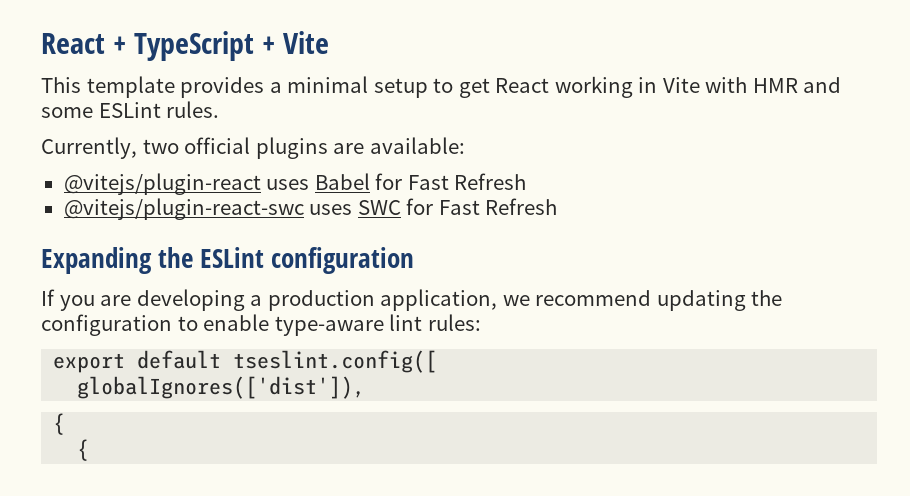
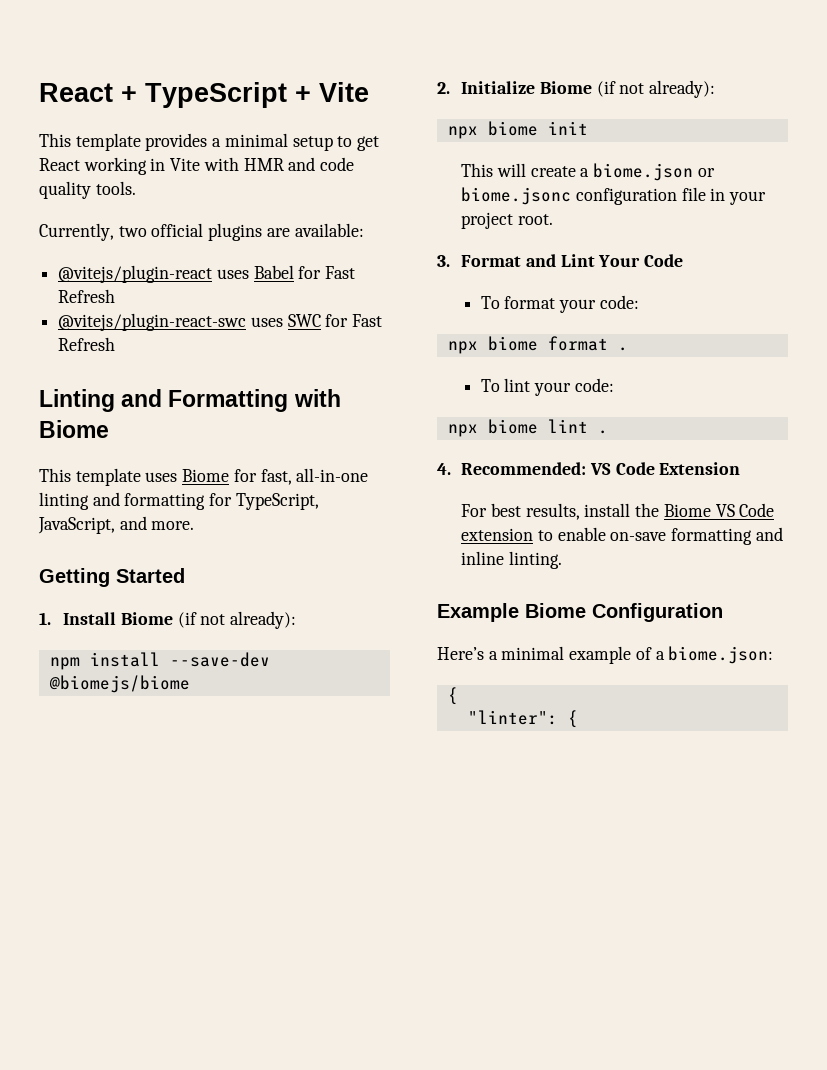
- This template provides a minimal setup to get React working in Vite with HMR and some ESLint rules.
+ This template provides a minimal setup to get React working in Vite with HMR and code quality tools.
- Expanding the ESLint configuration
- If you are developing a production application, we recommend updating the configuration to enable type-aware lint rules:
- export default tseslint.config([
- globalIgnores(['dist']),
+ Linting and Formatting with Biome
+ This template uses Biome for fast, all-in-one linting and formatting for TypeScript, JavaScript, and more.
+ Getting Started
+ 1. Install Biome (if not already):
+ npm install --save-dev @biomejs/biome
+ 2. Initialize Biome (if not already):
+ npx biome init
+ This will create a biome.json or biome.jsonc configuration file in your project root.
+ 3. Format and Lint Your Code
+ To format your code:
+ npx biome format .
+ To lint your code:
+ npx biome lint .
+ 4. Recommended: VS Code Extension
+ For best results, install the Biome VS Code extension to enable on-save formatting and inline linting.
+ Example Biome Configuration
+ Here’s a minimal example of a biome.json:
  {
- {
+ "linter": {

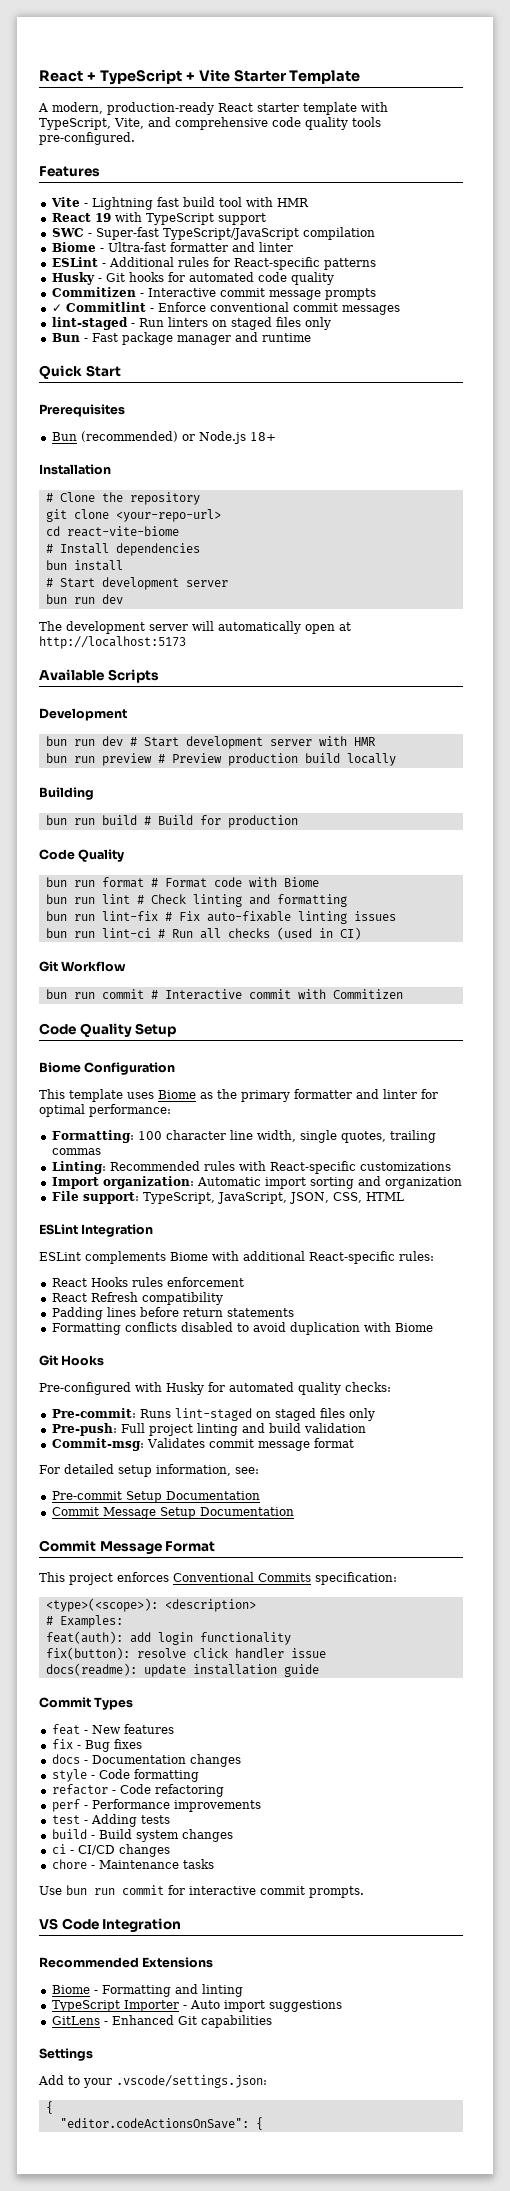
- React + TypeScript + Vite
- This template provides a minimal setup to get React working in Vite with HMR and code quality tools.
- Currently, two official plugins are available:
- @vitejs/plugin-react uses Babel for Fast Refresh
- @vitejs/plugin-react-swc uses SWC for Fast Refresh
- Linting and Formatting with Biome
- This template uses Biome for fast, all-in-one linting and formatting for TypeScript, JavaScript, and more.
- Getting Started
- 1. Install Biome (if not already):
- npm install --save-dev @biomejs/biome
- 2. Initialize Biome (if not already):
- npx biome init
- This will create a biome.json or biome.jsonc configuration file in your project root.
- 3. Format and Lint Your Code
- To format your code:
- npx biome format .
- To lint your code:
- npx biome lint .
- 4. Recommended: VS Code Extension
- For best results, install the Biome VS Code extension to enable on-save formatting and inline linting.
- Example Biome Configuration
- Here’s a minimal example of a biome.json:
+ React + TypeScript + Vite Starter Template
+ A modern, production-ready React starter template with TypeScript, Vite, and comprehensive code quality tools pre-configured.
+ Features
+ Vite - Lightning fast build tool with HMR
+ React 19 with TypeScript support
+ SWC - Super-fast TypeScript/JavaScript compilation
+ Biome - Ultra-fast formatter and linter
+ ESLint - Additional rules for React-specific patterns
+ Husky - Git hooks for automated code quality
+ Commitizen - Interactive commit message prompts
+ ✓ Commitlint - Enforce conventional commit messages
+ lint-staged - Run linters on staged files only
+ Bun - Fast package manager and runtime
+ Quick Start
+ Prerequisites
+ Bun (recommended) or Node.js 18+
+ Installation
+ # Clone the repository
+ git clone <your-repo-url>
+ cd react-vite-biome
+ # Install dependencies
+ bun install
+ # Start development server
+ bun run dev
+ The development server will automatically open at http://localhost:5173
+ Available Scripts
+ Development
+ bun run dev # Start development server with HMR
+ bun run preview # Preview production build locally
+ Building
+ bun run build # Build for production
+ Code Quality
+ bun run format # Format code with Biome
+ bun run lint # Check linting and formatting
+ bun run lint-fix # Fix auto-fixable linting issues
+ bun run lint-ci # Run all checks (used in CI)
+ Git Workflow
+ bun run commit # Interactive commit with Commitizen
+ Code Quality Setup
+ Biome Configuration
+ This template uses Biome as the primary formatter and linter for optimal performance:
+ Formatting: 100 character line width, single quotes, trailing commas
+ Linting: Recommended rules with React-specific customizations
+ Import organization: Automatic import sorting and organization
+ File support: TypeScript, JavaScript, JSON, CSS, HTML
+ ESLint Integration
+ ESLint complements Biome with additional React-specific rules:
+ React Hooks rules enforcement
+ React Refresh compatibility
+ Padding lines before return statements
+ Formatting conflicts disabled to avoid duplication with Biome
+ Git Hooks
+ Pre-configured with Husky for automated quality checks:
+ Pre-commit: Runs lint-staged on staged files only
+ Pre-push: Full project linting and build validation
+ Commit-msg: Validates commit message format
+ For detailed setup information, see:
+ Pre-commit Setup Documentation
+ Commit Message Setup Documentation
+ Commit Message Format
+ This project enforces Conventional Commits specification:
+ <type>(<scope>): <description>
+ # Examples:
+ feat(auth): add login functionality
+ fix(button): resolve click handler issue
+ docs(readme): update installation guide
+ Commit Types
+ feat - New features
+ fix - Bug fixes
+ docs - Documentation changes
+ style - Code formatting
+ refactor - Code refactoring
+ perf - Performance improvements
+ test - Adding tests
+ build - Build system changes
+ ci - CI/CD changes
+ chore - Maintenance tasks
+ Use bun run commit for interactive commit prompts.
+ VS Code Integration
+ Recommended Extensions
+ Biome - Formatting and linting
+ TypeScript Importer - Auto import suggestions
+ GitLens - Enhanced Git capabilities
+ Settings
+ Add to your .vscode/settings.json:
- "linter": {
+ "editor.codeActionsOnSave": {

